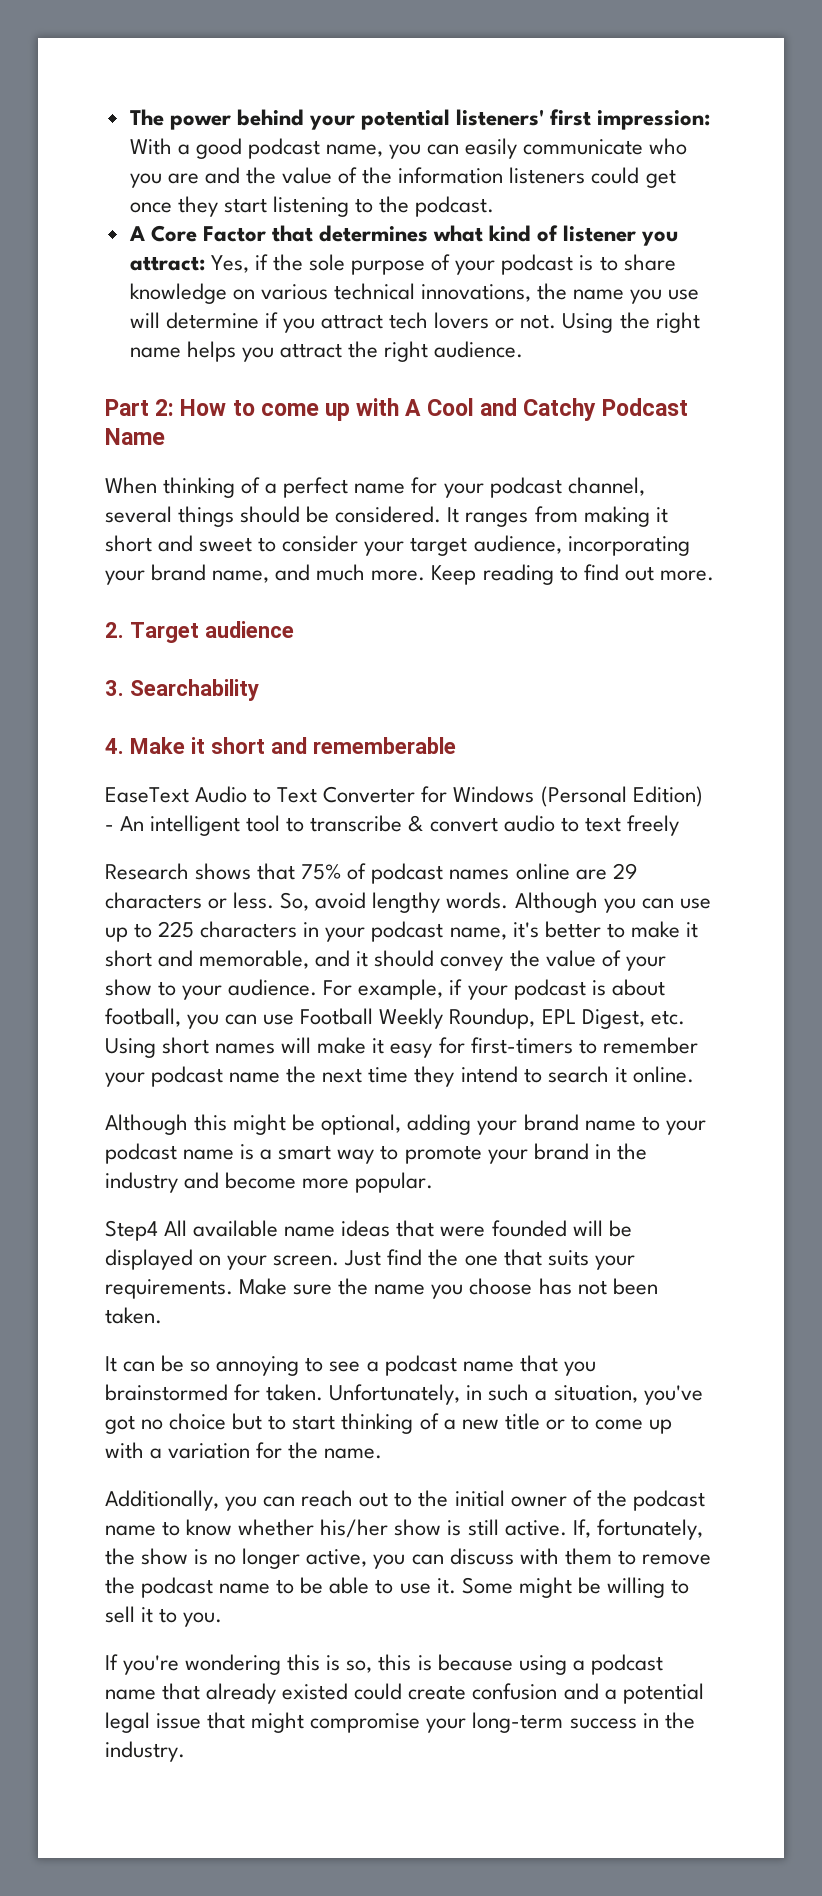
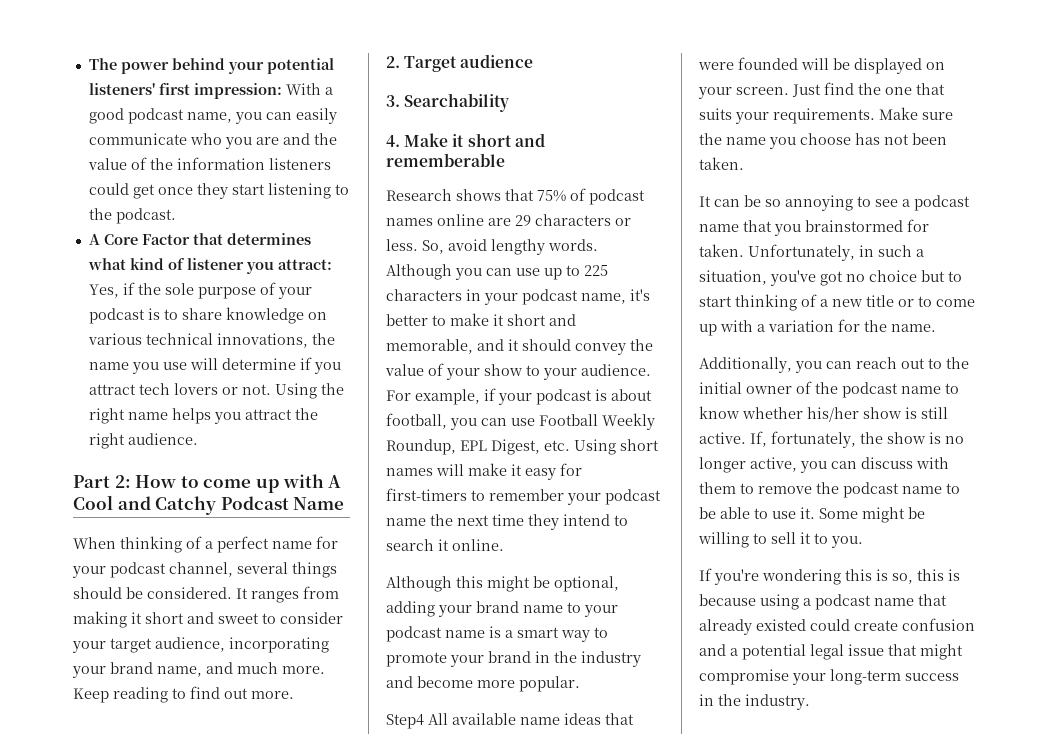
- EaseText Audio to Text Converter for Windows (Personal Edition) - An intelligent tool to transcribe & convert audio to text freely

